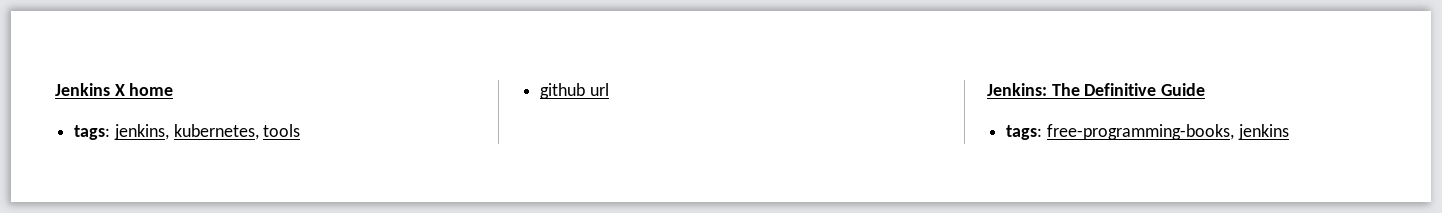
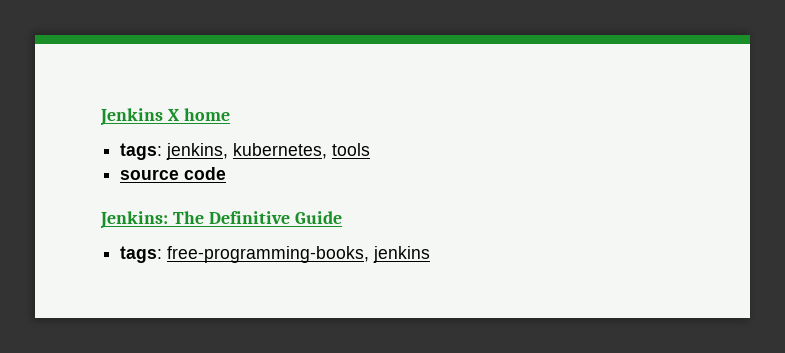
- github url
+ source code

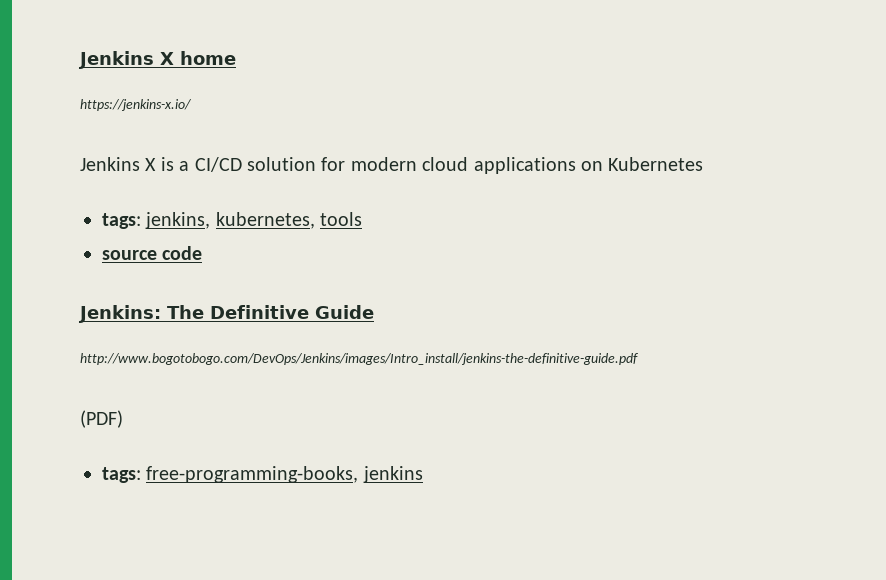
+ https://jenkins-x.io/
+ Jenkins X is a CI/CD solution for modern cloud applications on Kubernetes
+ http://www.bogotobogo.com/DevOps/Jenkins/images/Intro_install/jenkins-the-definitive-guide.pdf
+ (PDF)

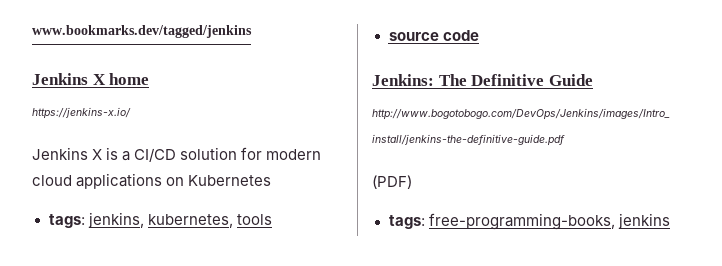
+ www.bookmarks.dev/tagged/jenkins

